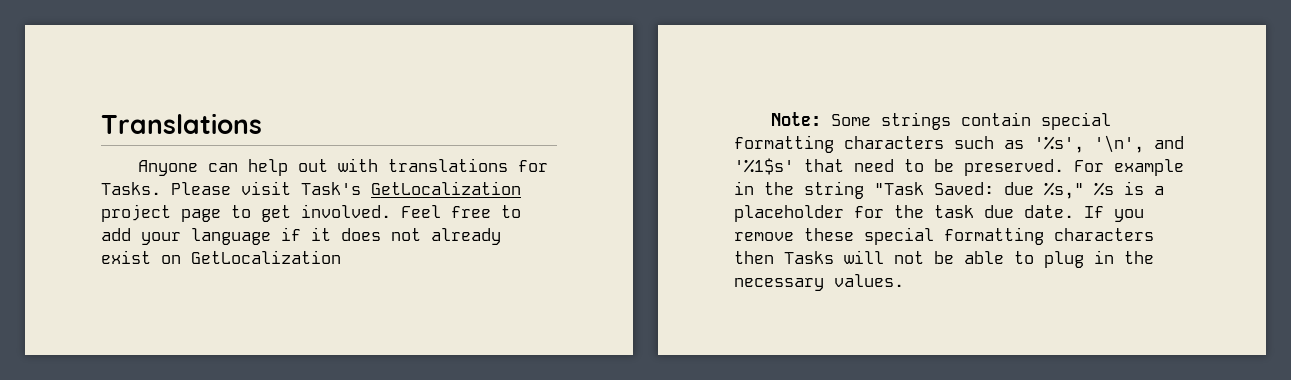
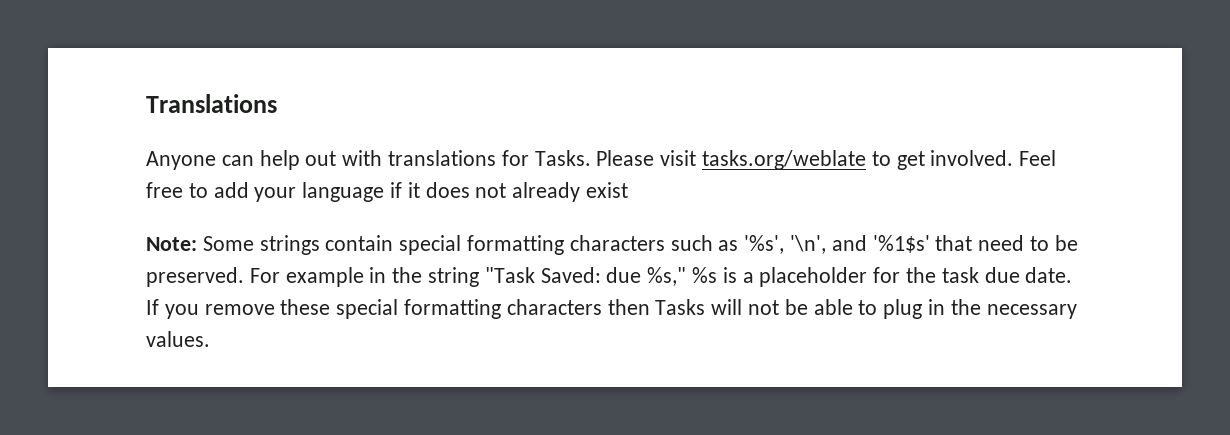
- Please visit Task's GetLocalization project page to get involved.
+ Please visit tasks.org/weblate to get involved.
- Feel free to add your language if it does not already exist on GetLocalization
+ Feel free to add your language if it does not already exist

